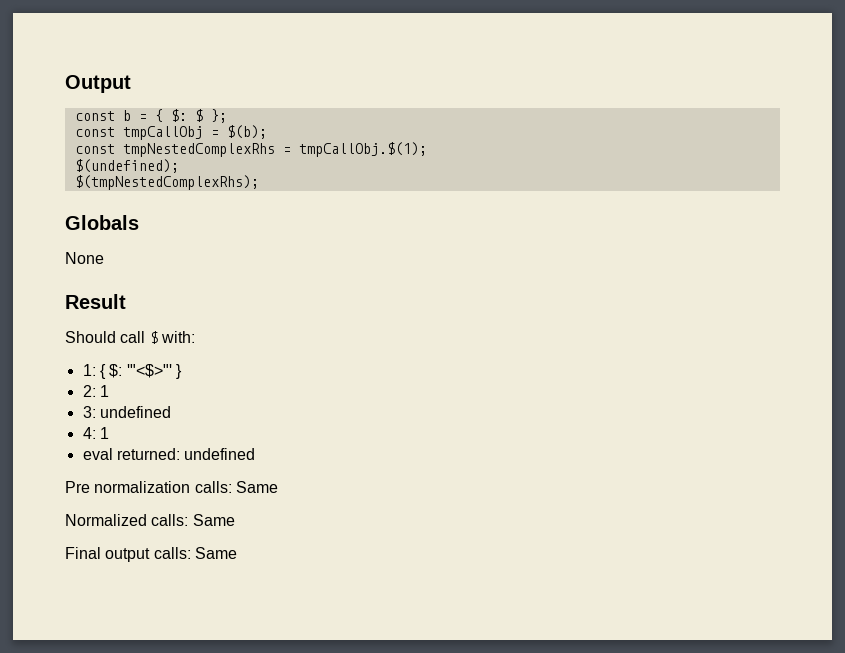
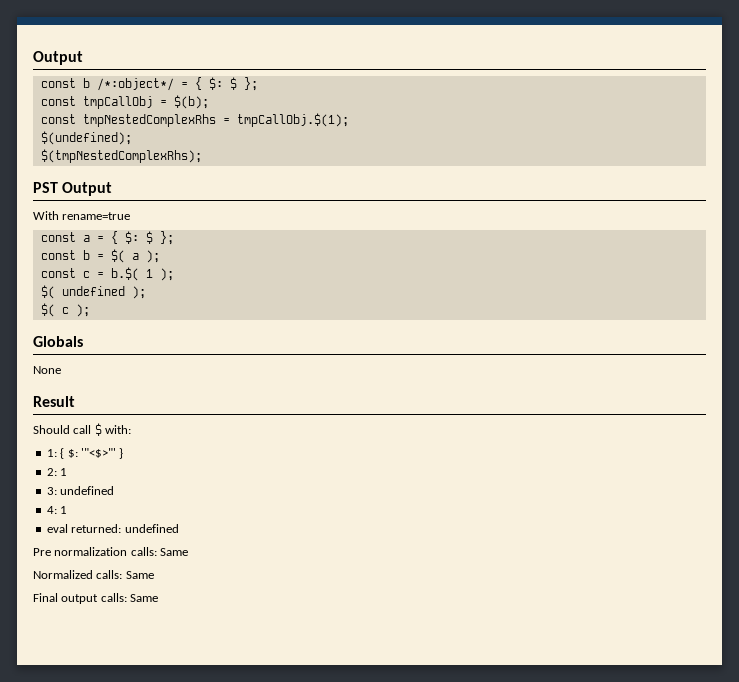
- const b = { $: $ };
+ const b /*:object*/ = { $: $ };
+ PST Output
+ With rename=true
+ const a = { $: $ };
+ const b = $( a );
+ const c = b.$( 1 );
+ $( undefined );
+ $( c );

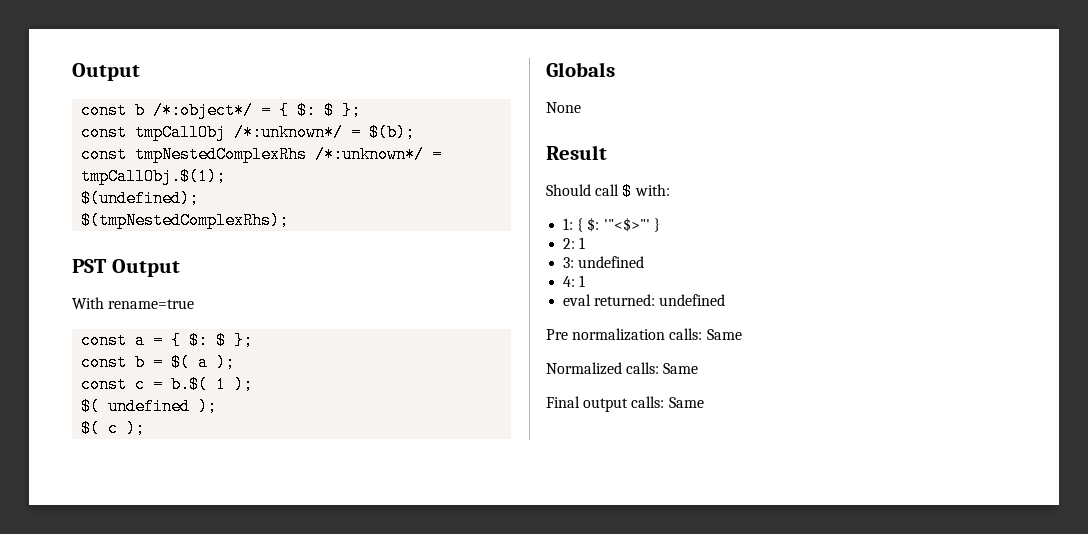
- const tmpCallObj = $(b);
+ const tmpCallObj /*:unknown*/ = $(b);
- const tmpNestedComplexRhs = tmpCallObj.$(1);
+ const tmpNestedComplexRhs /*:unknown*/ = tmpCallObj.$(1);

